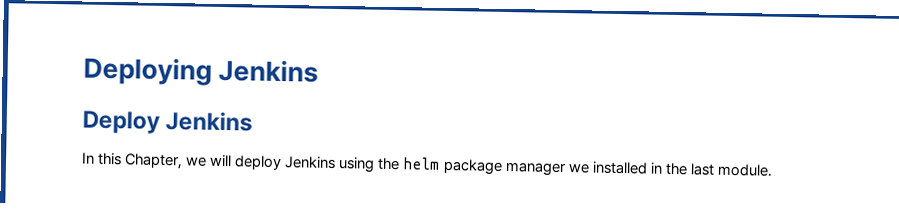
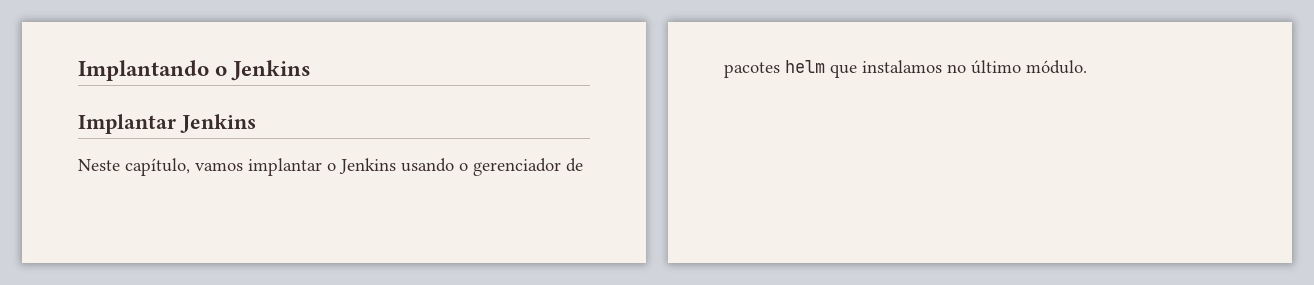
- Deploying Jenkins
- Deploy Jenkins
- In this Chapter, we will deploy Jenkins using the helm package manager we installed in the last module.
+ Implantando o Jenkins
+ Implantar Jenkins
+ Neste capítulo, vamos implantar o Jenkins usando o gerenciador de pacotes helm que instalamos no último módulo.

